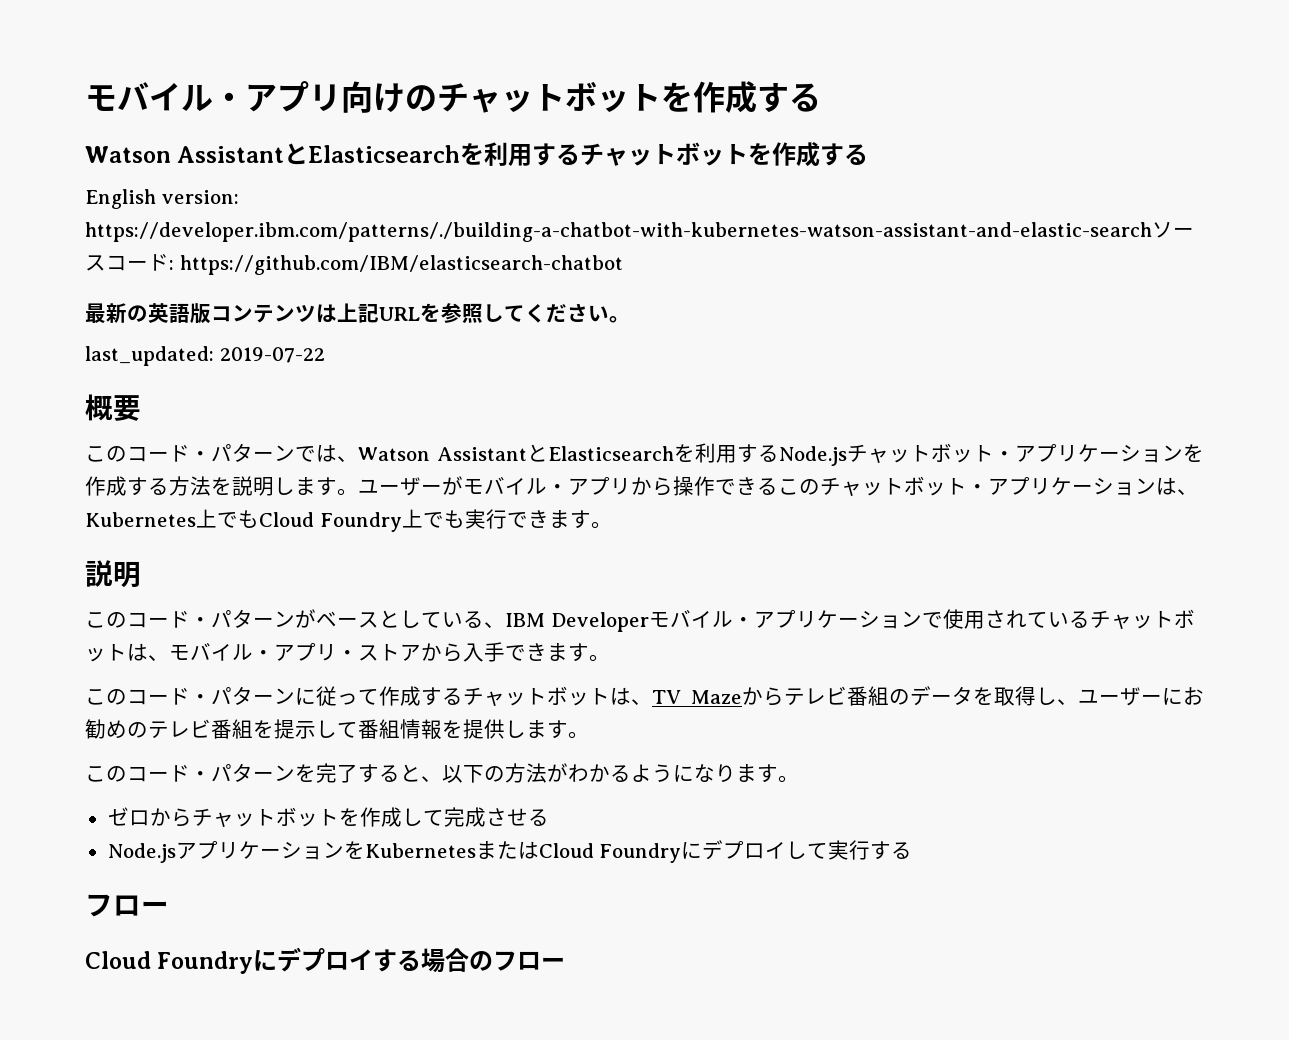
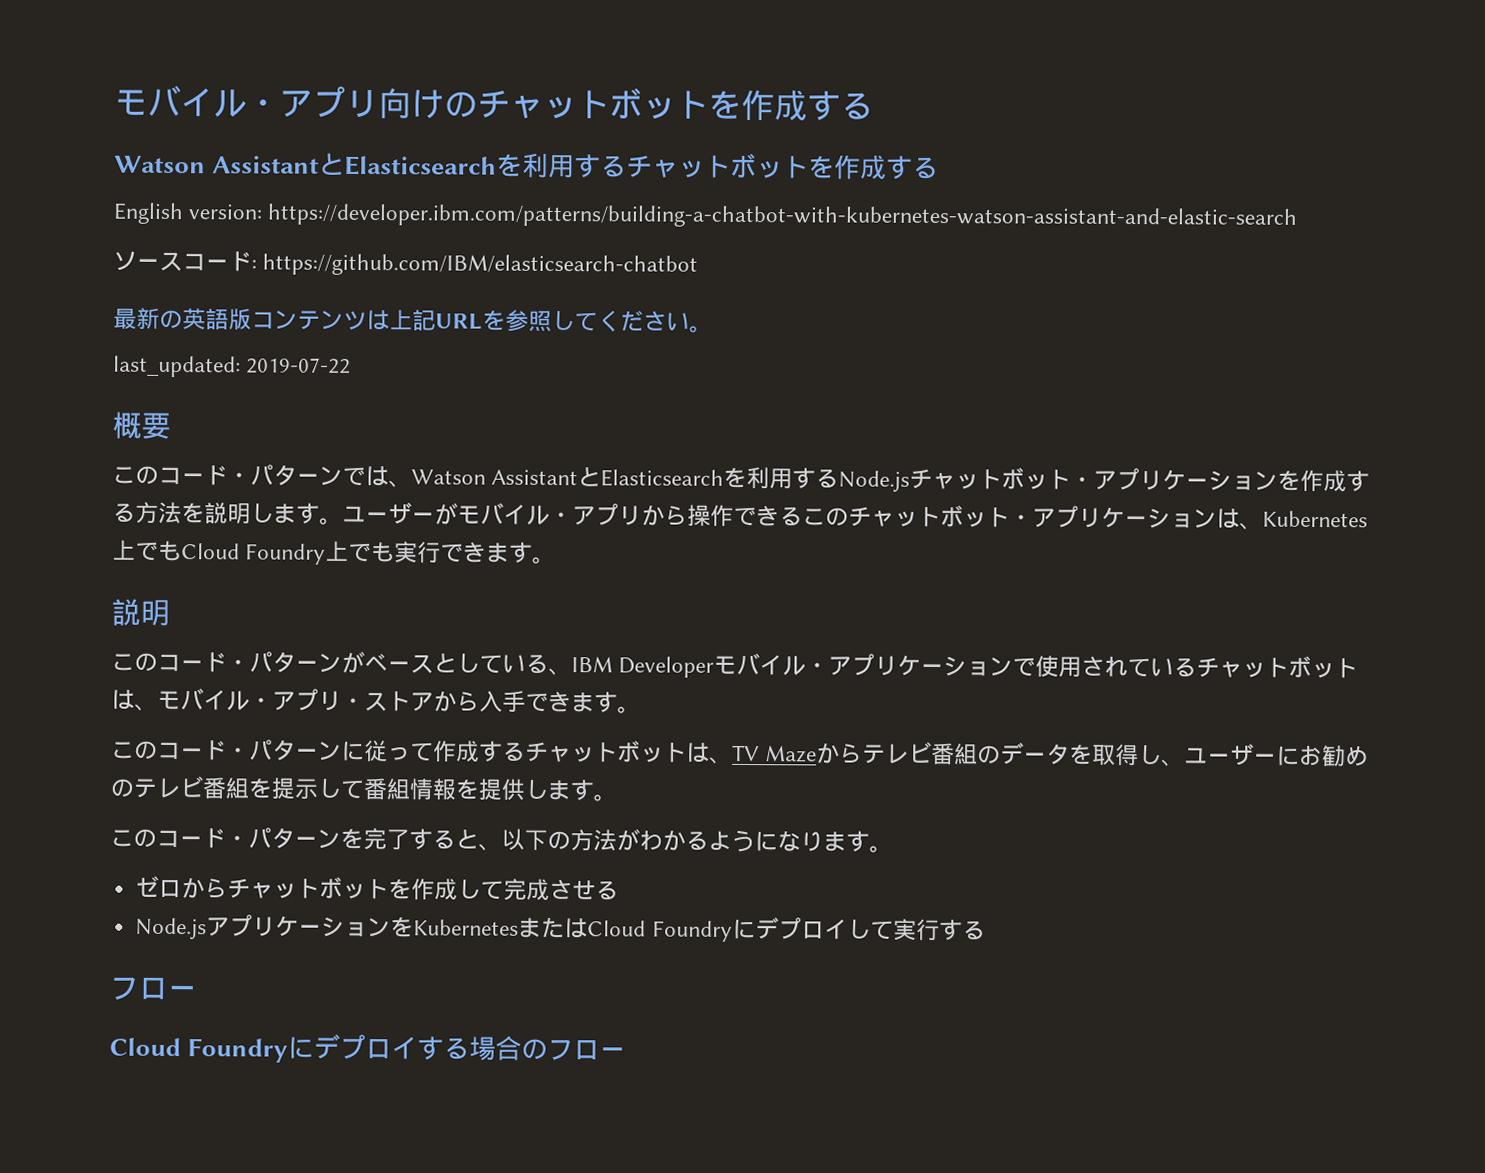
- English version: https://developer.ibm.com/patterns/./building-a-chatbot-with-kubernetes-watson-assistant-and-elastic-searchソースコード: https://github.com/IBM/elasticsearch-chatbot
+ English version: https://developer.ibm.com/patterns/building-a-chatbot-with-kubernetes-watson-assistant-and-elastic-search
+ ソースコード: https://github.com/IBM/elasticsearch-chatbot

